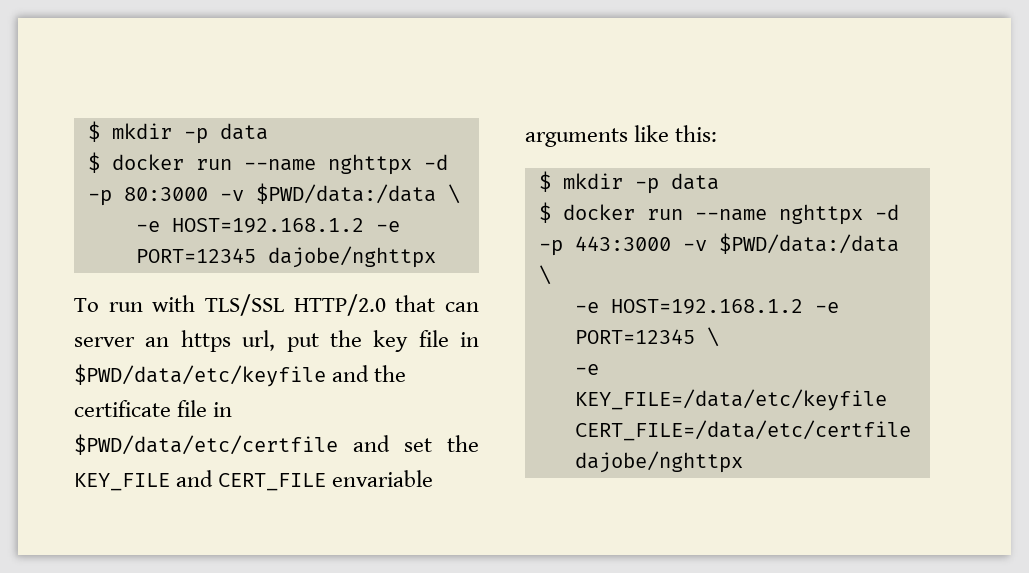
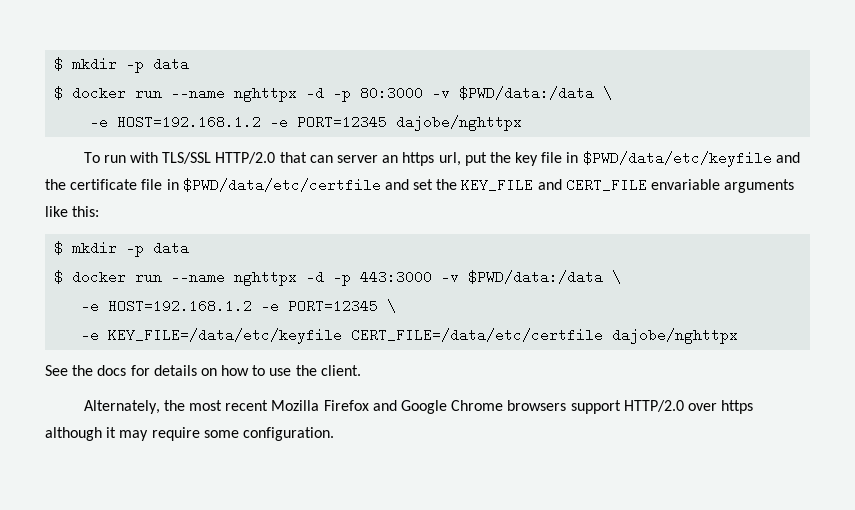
+ See the docs for details on how to use the client.
+ Alternately, the most recent Mozilla Firefox and Google Chrome browsers support HTTP/2.0 over https although it may require some configuration.

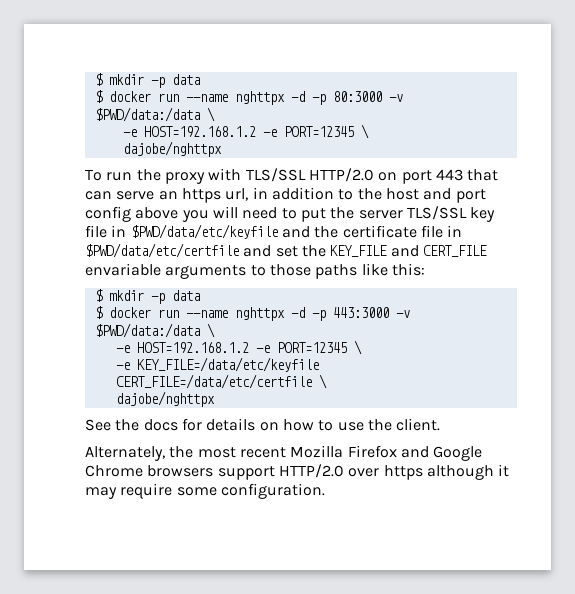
  $ docker run --name nghttpx -d -p 80:3000 -v $PWD/data:/data \
- -e HOST=192.168.1.2 -e PORT=12345 dajobe/nghttpx
+ -e HOST=192.168.1.2 -e PORT=12345 \
+ dajobe/nghttpx
- To run with TLS/SSL HTTP/2.0 that can server an https url, put the key file in $PWD/data/etc/keyfile and the certificate file in $PWD/data/etc/certfile and set the KEY_FILE and CERT_FILE envariable arguments like this:
+ To run the proxy with TLS/SSL HTTP/2.0 on port 443 that can serve an https url, in addition to the host and port config above you will need to put the server TLS/SSL key file in $PWD/data/etc/keyfile and the certificate file in $PWD/data/etc/certfile and set the KEY_FILE and CERT_FILE envariable arguments to those paths like this:
- -e KEY_FILE=/data/etc/keyfile CERT_FILE=/data/etc/certfile dajobe/nghttpx
+ -e KEY_FILE=/data/etc/keyfile CERT_FILE=/data/etc/certfile \
+ dajobe/nghttpx

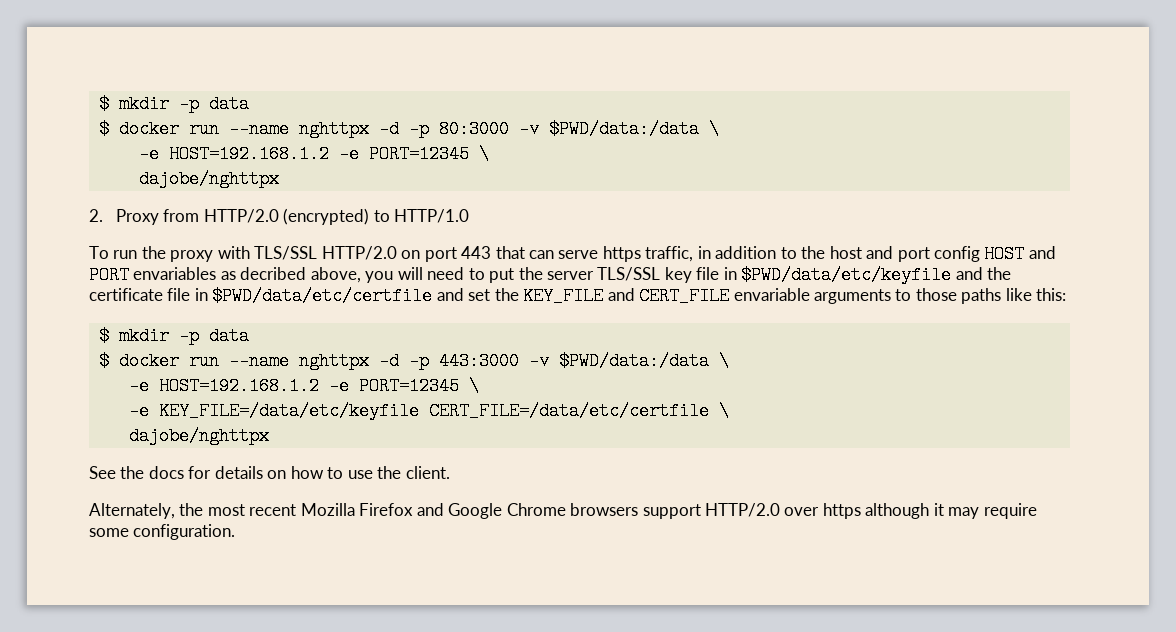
+ 2. Proxy from HTTP/2.0 (encrypted) to HTTP/1.0
- To run the proxy with TLS/SSL HTTP/2.0 on port 443 that can serve an https url, in addition to the host and port config above you will need to put the server TLS/SSL key file in $PWD/data/etc/keyfile and the certificate file in $PWD/data/etc/certfile and set the KEY_FILE and CERT_FILE envariable arguments to those paths like this:
+ To run the proxy with TLS/SSL HTTP/2.0 on port 443 that can serve https traffic, in addition to the host and port config HOST and PORT envariables as decribed above, you will need to put the server TLS/SSL key file in $PWD/data/etc/keyfile and the certificate file in $PWD/data/etc/certfile and set the KEY_FILE and CERT_FILE envariable arguments to those paths like this:

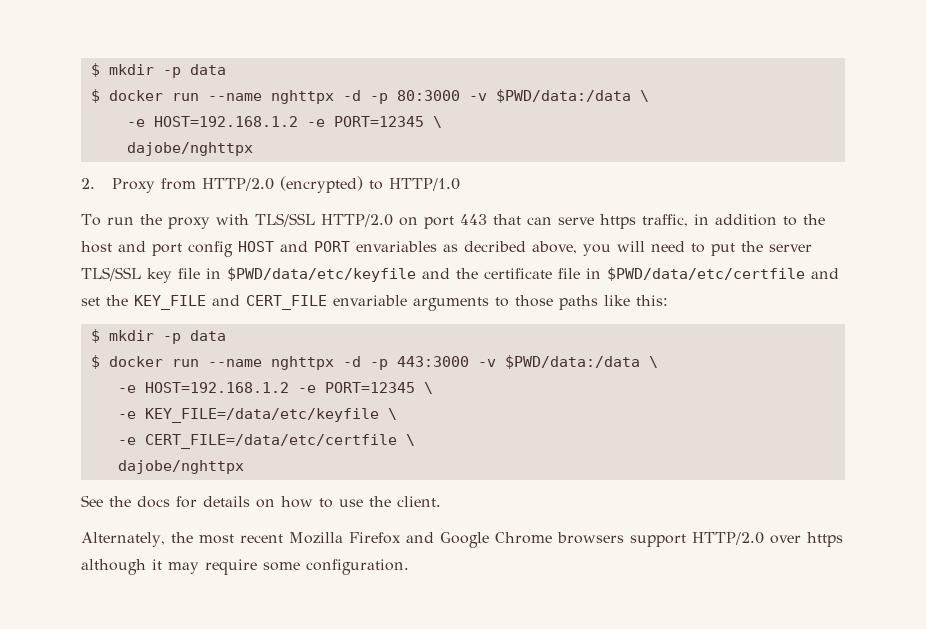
- -e KEY_FILE=/data/etc/keyfile CERT_FILE=/data/etc/certfile \
+ -e KEY_FILE=/data/etc/keyfile \
+ -e CERT_FILE=/data/etc/certfile \

